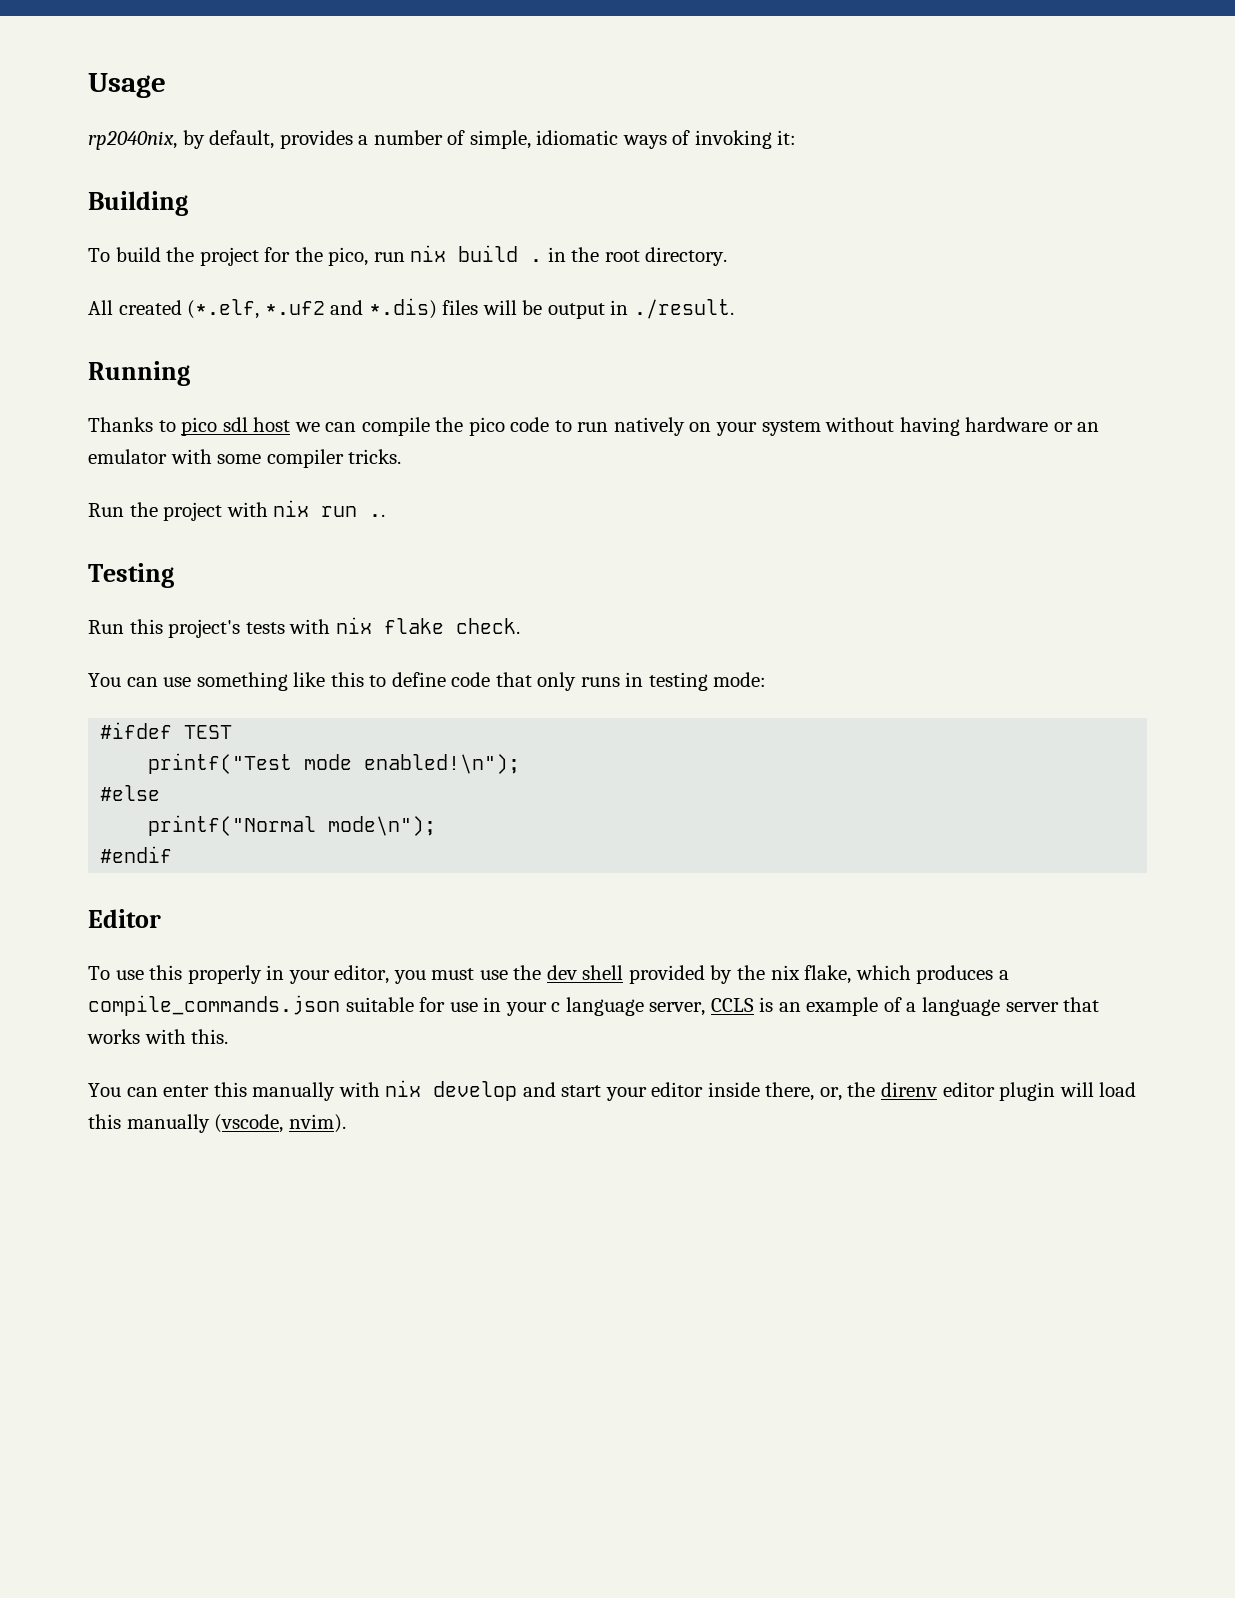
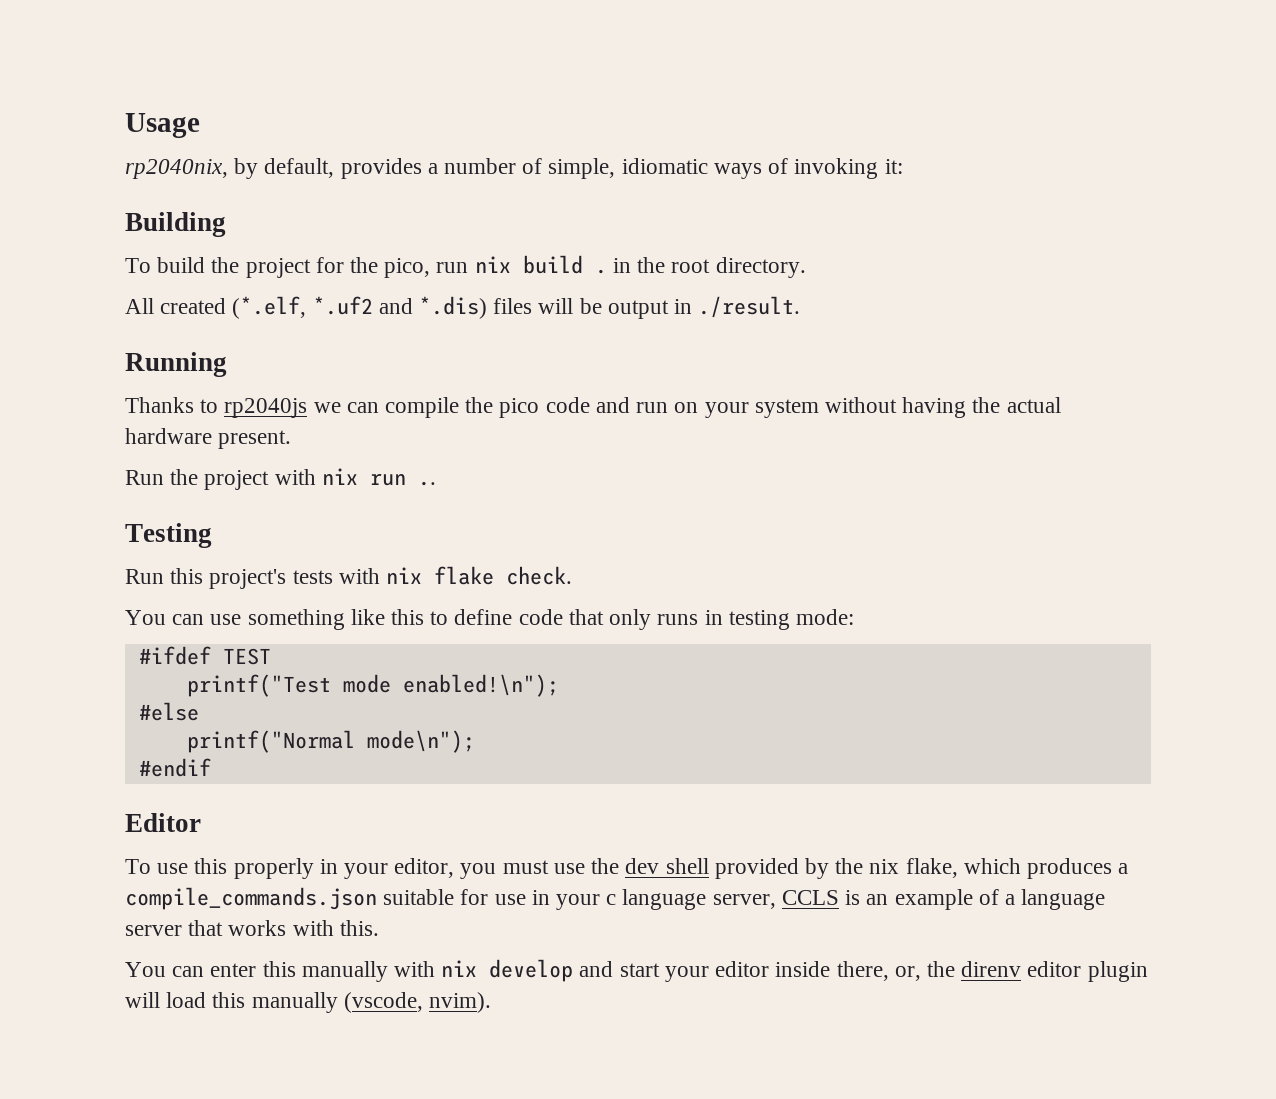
- Thanks to pico sdl host we can compile the pico code to run natively on your system without having hardware or an emulator with some compiler tricks.
+ Thanks to rp2040js we can compile the pico code and run on your system without having the actual hardware present.

